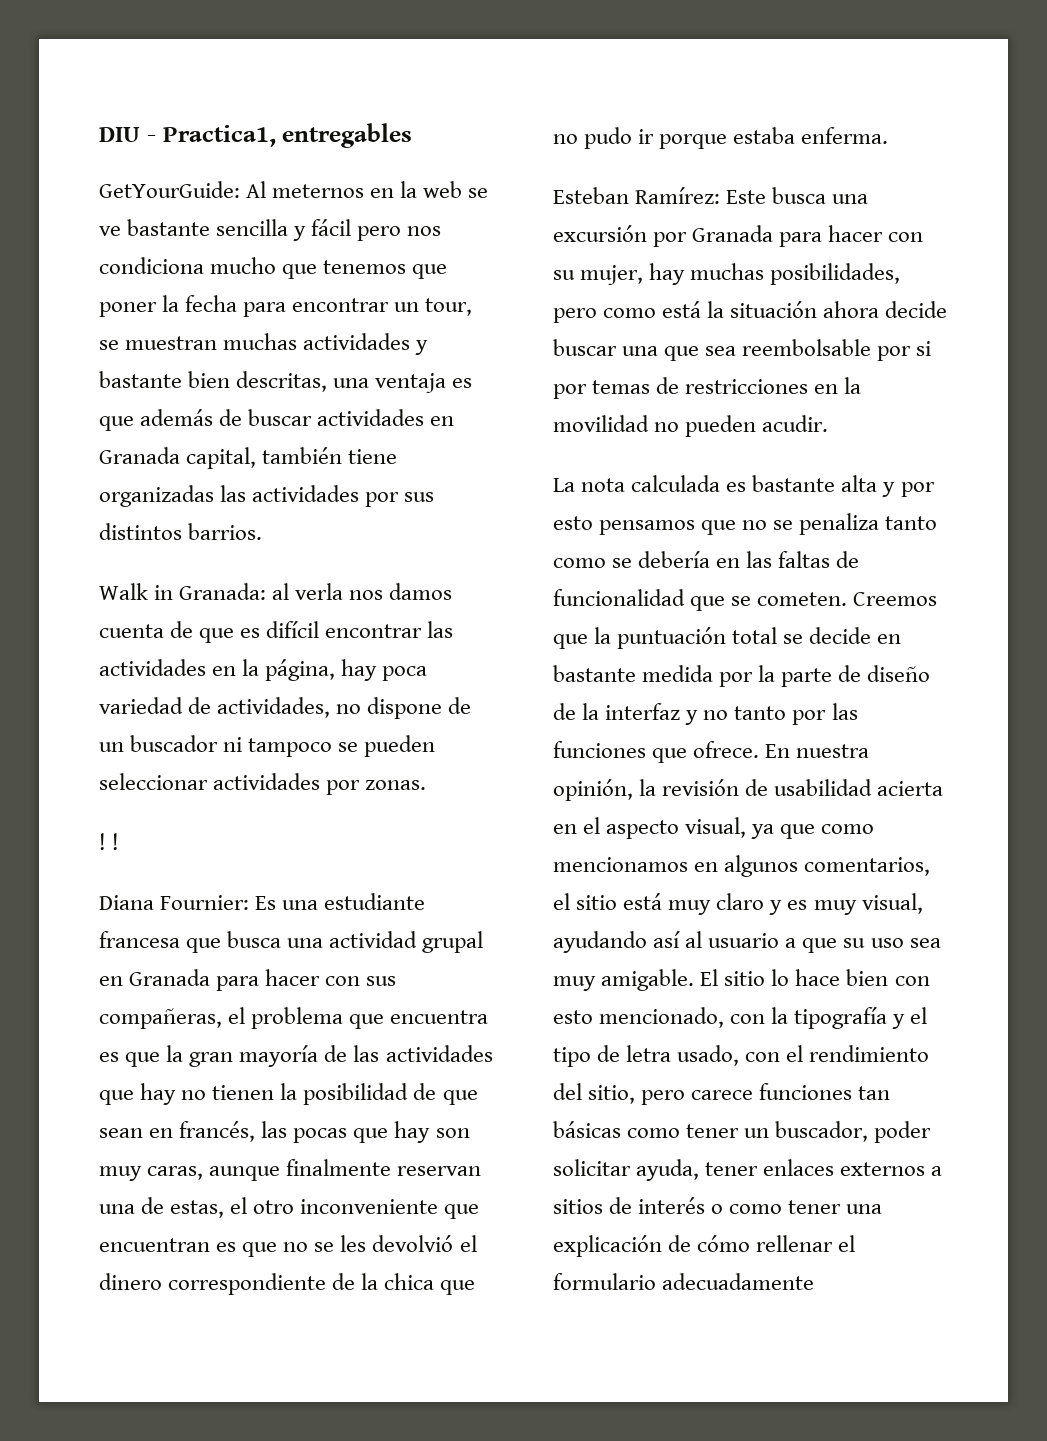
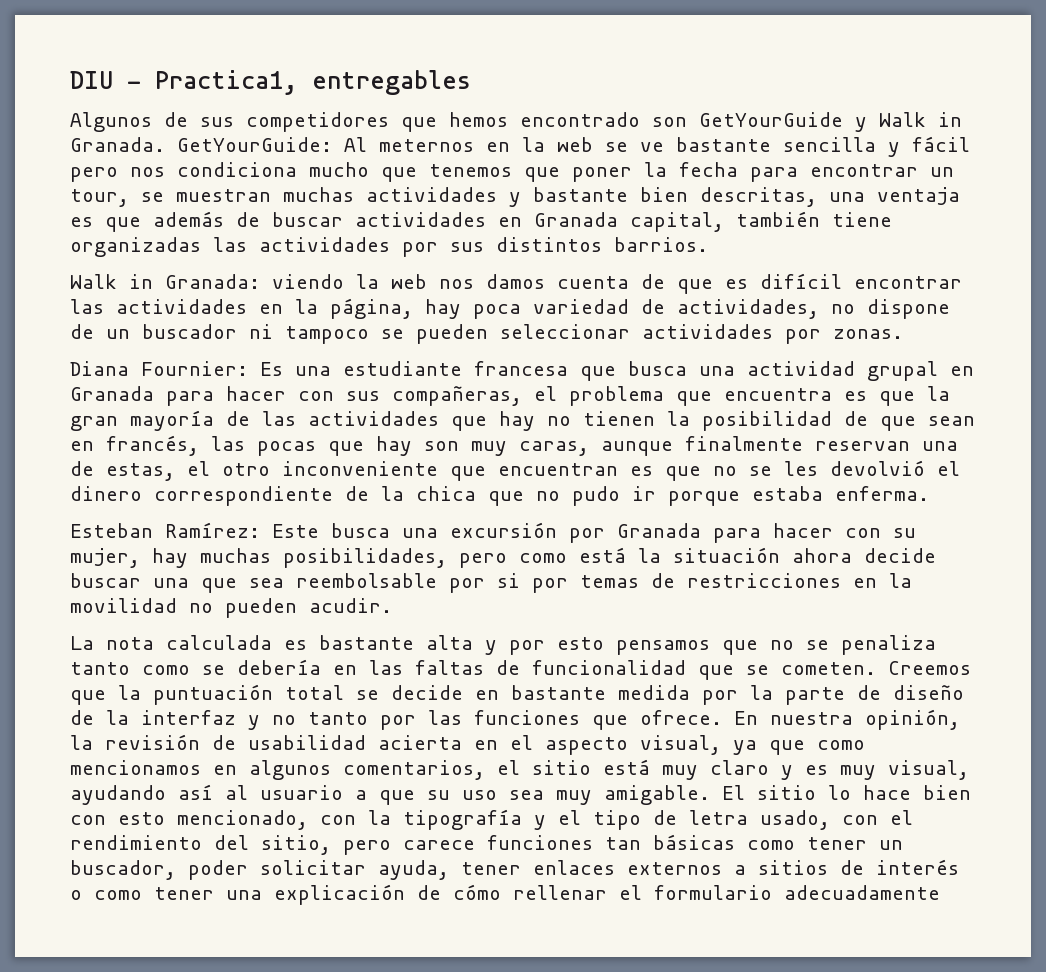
+ Algunos de sus competidores que hemos encontrado son GetYourGuide y Walk in Granada.
- Walk in Granada: al verla nos damos cuenta de que es difícil encontrar las actividades en la página, hay poca variedad de actividades, no dispone de un buscador ni tampoco se pueden seleccionar actividades por zonas.
+ Walk in Granada: viendo la web nos damos cuenta de que es difícil encontrar las actividades en la página, hay poca variedad de actividades, no dispone de un buscador ni tampoco se pueden seleccionar actividades por zonas.
- ! !

